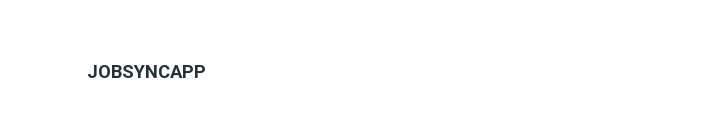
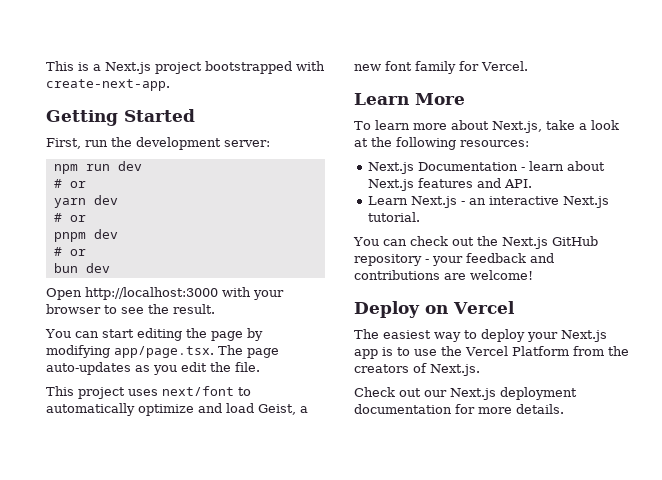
- JOBSYNCAPP
+ This is a Next.js project bootstrapped with create-next-app.
+ Getting Started
+ First, run the development server:
+ npm run dev
+ # or
+ yarn dev
+ # or
+ pnpm dev
+ # or
+ bun dev
+ Open http://localhost:3000 with your browser to see the result.
+ You can start editing the page by modifying app/page.tsx. The page auto-updates as you edit the file.
+ This project uses next/font to automatically optimize and load Geist, a new font family for Vercel.
+ Learn More
+ To learn more about Next.js, take a look at the following resources:
+ Next.js Documentation - learn about Next.js features and API.
+ Learn Next.js - an interactive Next.js tutorial.
+ You can check out the Next.js GitHub repository - your feedback and contributions are welcome!
+ Deploy on Vercel
+ The easiest way to deploy your Next.js app is to use the Vercel Platform from the creators of Next.js.
+ Check out our Next.js deployment documentation for more details.

